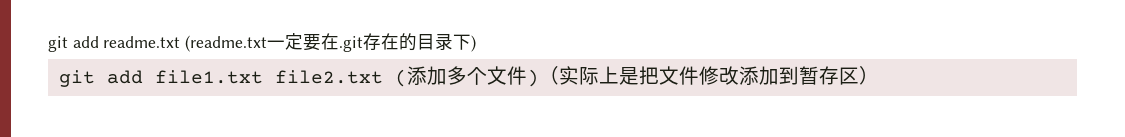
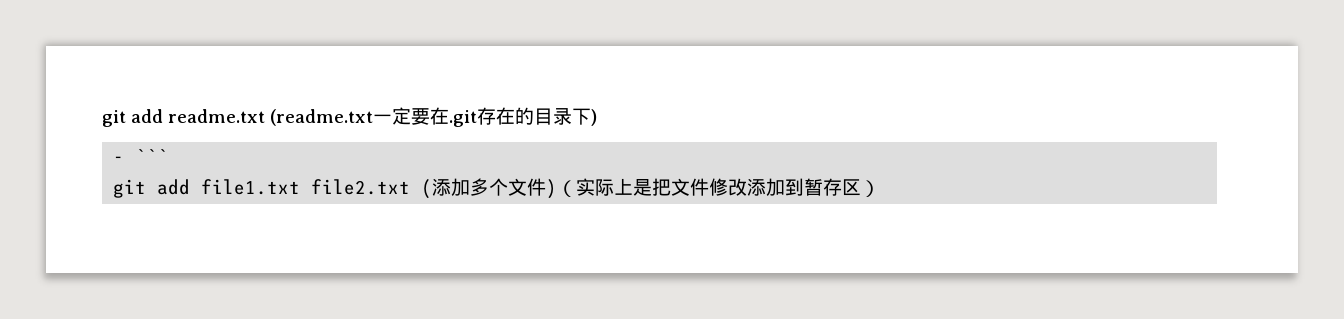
+ - ```

